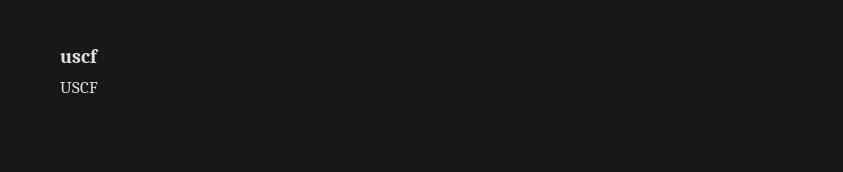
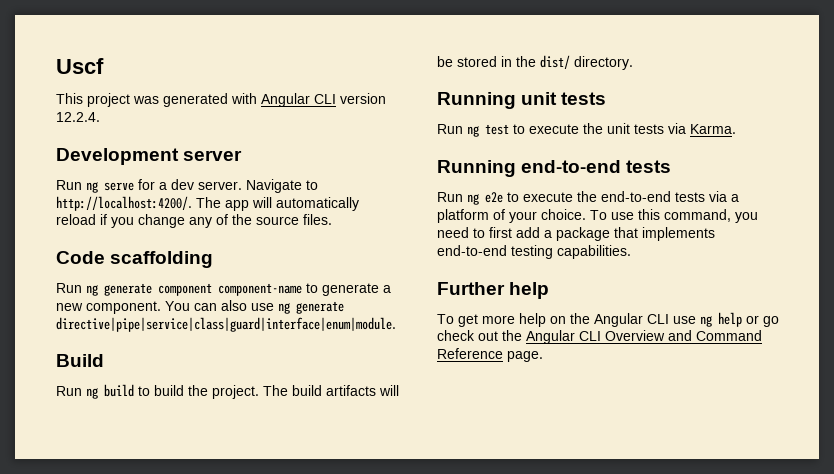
- uscf
- USCF
+ Uscf
+ This project was generated with Angular CLI version 12.2.4.
+ Development server
+ Run ng serve for a dev server. Navigate to http://localhost:4200/. The app will automatically reload if you change any of the source files.
+ Code scaffolding
+ Run ng generate component component-name to generate a new component. You can also use ng generate directive|pipe|service|class|guard|interface|enum|module.
+ Build
+ Run ng build to build the project. The build artifacts will be stored in the dist/ directory.
+ Running unit tests
+ Run ng test to execute the unit tests via Karma.
+ Running end-to-end tests
+ Run ng e2e to execute the end-to-end tests via a platform of your choice. To use this command, you need to first add a package that implements end-to-end testing capabilities.
+ Further help
+ To get more help on the Angular CLI use ng help or go check out the Angular CLI Overview and Command Reference page.

